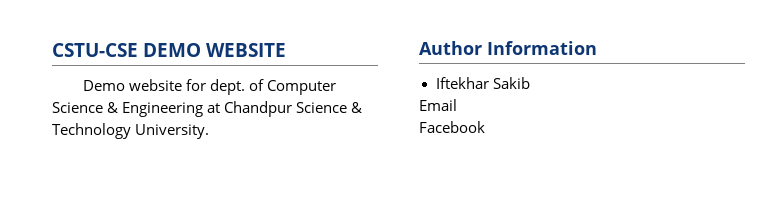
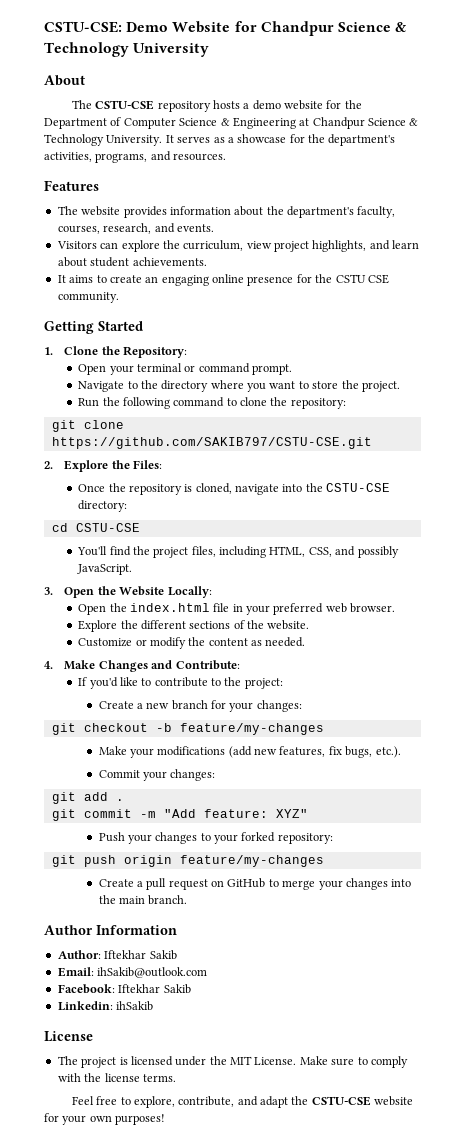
- CSTU-CSE DEMO WEBSITE
- Demo website for dept. of Computer Science & Engineering at Chandpur Science & Technology University.
+ CSTU-CSE: Demo Website for Chandpur Science & Technology University
+ About
+ The CSTU-CSE repository hosts a demo website for the Department of Computer Science & Engineering at Chandpur Science & Technology University. It serves as a showcase for the department's activities, programs, and resources.
+ Features
+ The website provides information about the department's faculty, courses, research, and events.
+ Visitors can explore the curriculum, view project highlights, and learn about student achievements.
+ It aims to create an engaging online presence for the CSTU CSE community.
+ Getting Started
+ 1. Clone the Repository:
+ Open your terminal or command prompt.
+ Navigate to the directory where you want to store the project.
+ Run the following command to clone the repository:
+ git clone https://github.com/SAKIB797/CSTU-CSE.git
+ 2. Explore the Files:
+ Once the repository is cloned, navigate into the CSTU-CSE directory:
+ cd CSTU-CSE
+ You'll find the project files, including HTML, CSS, and possibly JavaScript.
+ 3. Open the Website Locally:
+ Open the index.html file in your preferred web browser.
+ Explore the different sections of the website.
+ Customize or modify the content as needed.
+ 4. Make Changes and Contribute:
+ If you'd like to contribute to the project:
+ Create a new branch for your changes:
+ git checkout -b feature/my-changes
+ Make your modifications (add new features, fix bugs, etc.).
+ Commit your changes:
+ git add .
+ git commit -m "Add feature: XYZ"
+ Push your changes to your forked repository:
+ git push origin feature/my-changes
+ Create a pull request on GitHub to merge your changes into the main branch.
- Iftekhar Sakib
- Email
- Facebook
+ Author: Iftekhar Sakib
+ Email: ihSakib@outlook.com
+ Facebook: Iftekhar Sakib
+ Linkedin: ihSakib
+ License
+ The project is licensed under the MIT License. Make sure to comply with the license terms.
+ Feel free to explore, contribute, and adapt the CSTU-CSE website for your own purposes!

